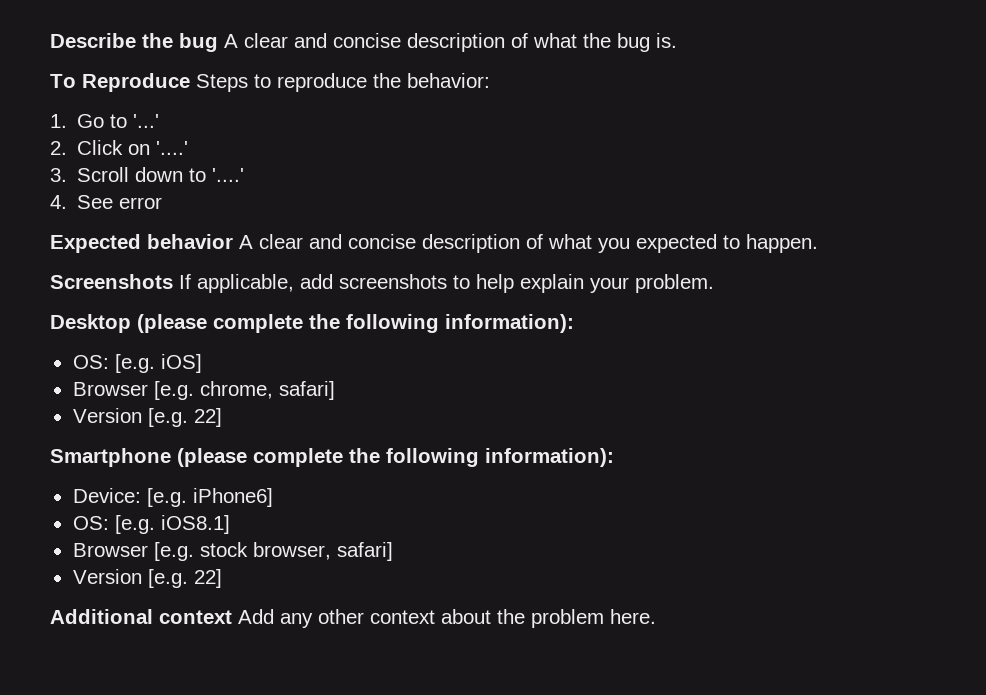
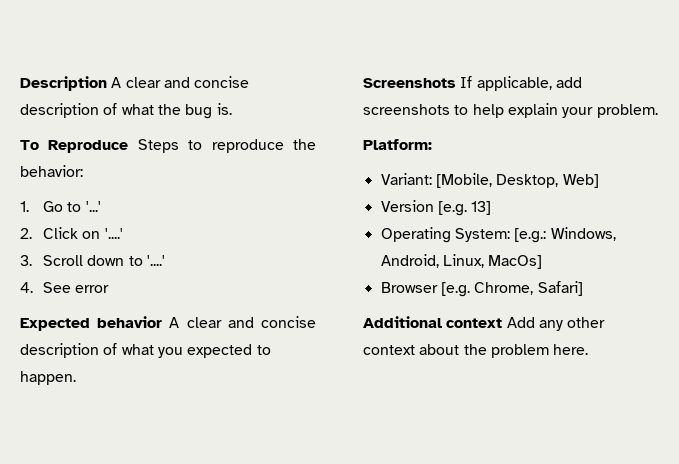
- Describe the bug A clear and concise description of what the bug is.
+ Description A clear and concise description of what the bug is.
- Desktop (please complete the following information):
- OS: [e.g. iOS]
- Browser [e.g. chrome, safari]
- Version [e.g. 22]
- Smartphone (please complete the following information):
- Device: [e.g. iPhone6]
- OS: [e.g. iOS8.1]
- Browser [e.g. stock browser, safari]
- Version [e.g. 22]
+ Platform:
+ Variant: [Mobile, Desktop, Web]
+ Version [e.g. 13]
+ Operating System: [e.g.: Windows, Android, Linux, MacOs]
+ Browser [e.g. Chrome, Safari]

